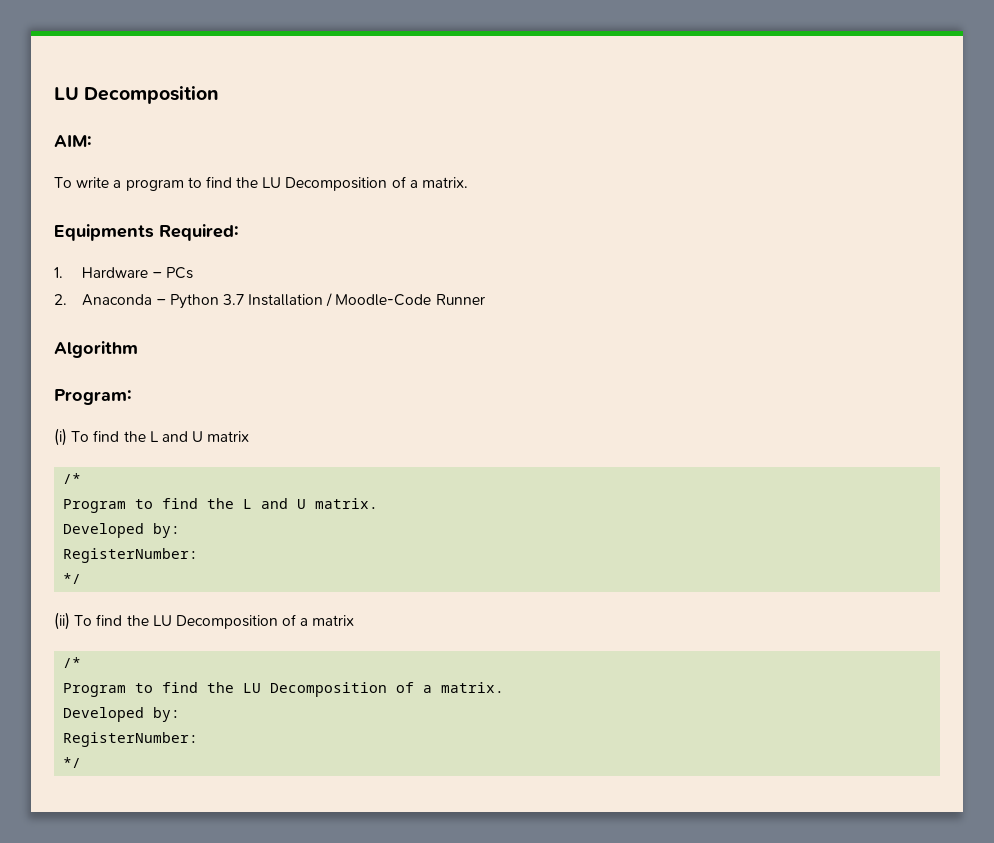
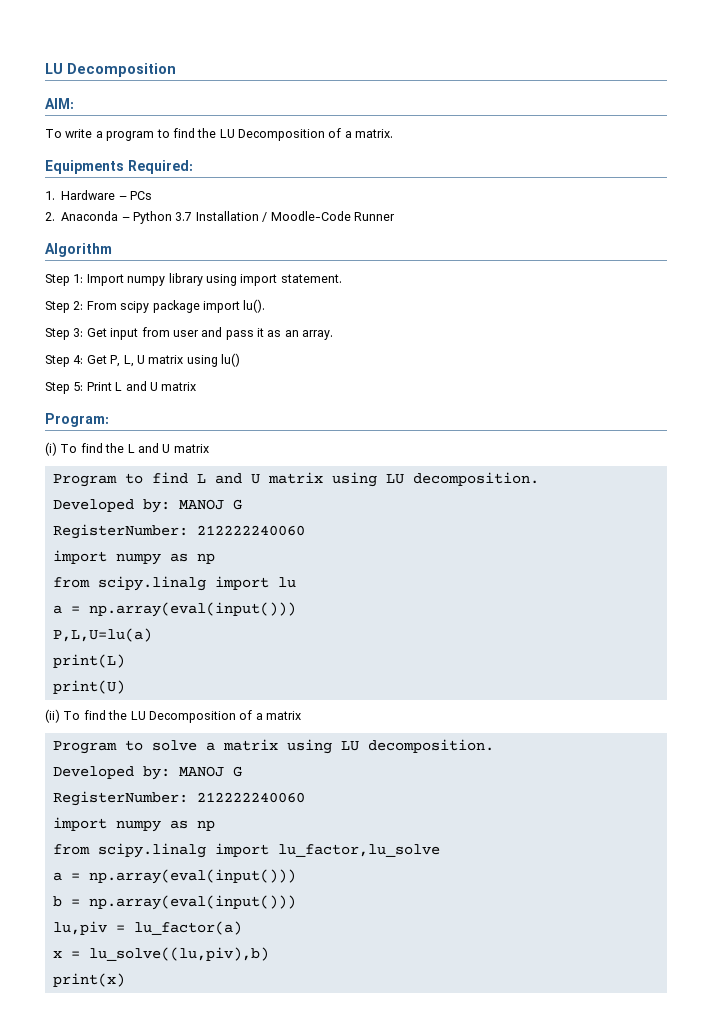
+ Step 1: Import numpy library using import statement.
+ Step 2: From scipy package import lu().
+ Step 3: Get input from user and pass it as an array.
+ Step 4: Get P, L, U matrix using lu()
+ Step 5: Print L and U matrix
  (i) To find the L and U matrix
- /*
- Program to find the L and U matrix.
- Developed by:
- RegisterNumber:
- */
+ Program to find L and U matrix using LU decomposition.
+ Developed by: MANOJ G
+ RegisterNumber: 212222240060
+ import numpy as np
+ from scipy.linalg import lu
+ a = np.array(eval(input()))
+ P,L,U=lu(a)
+ print(L)
+ print(U)
  (ii) To find the LU Decomposition of a matrix
- /*
- Program to find the LU Decomposition of a matrix.
- Developed by:
- RegisterNumber:
- */
+ Program to solve a matrix using LU decomposition.
+ Developed by: MANOJ G
+ RegisterNumber: 212222240060
+ import numpy as np
+ from scipy.linalg import lu_factor,lu_solve
+ a = np.array(eval(input()))
+ b = np.array(eval(input()))
+ lu,piv = lu_factor(a)
+ x = lu_solve((lu,piv),b)
+ print(x)

